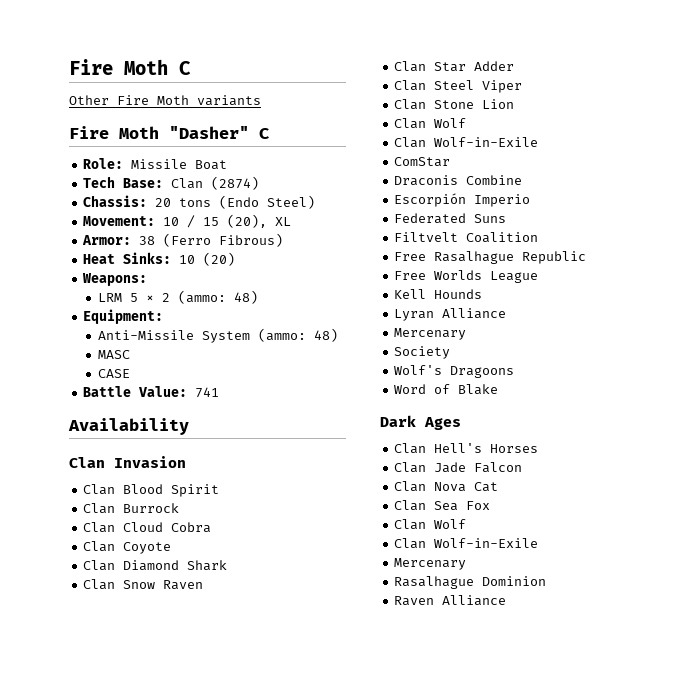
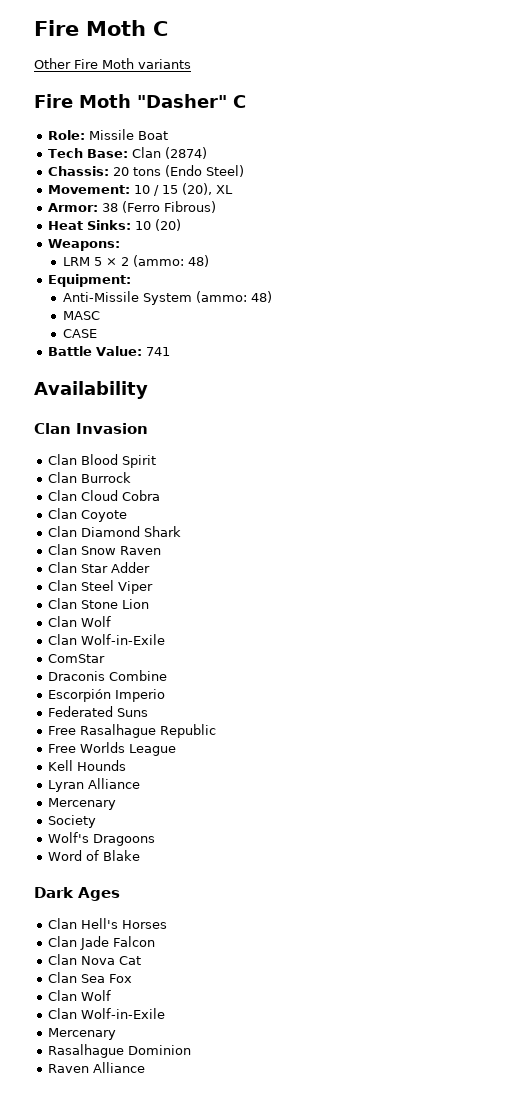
- Filtvelt Coalition

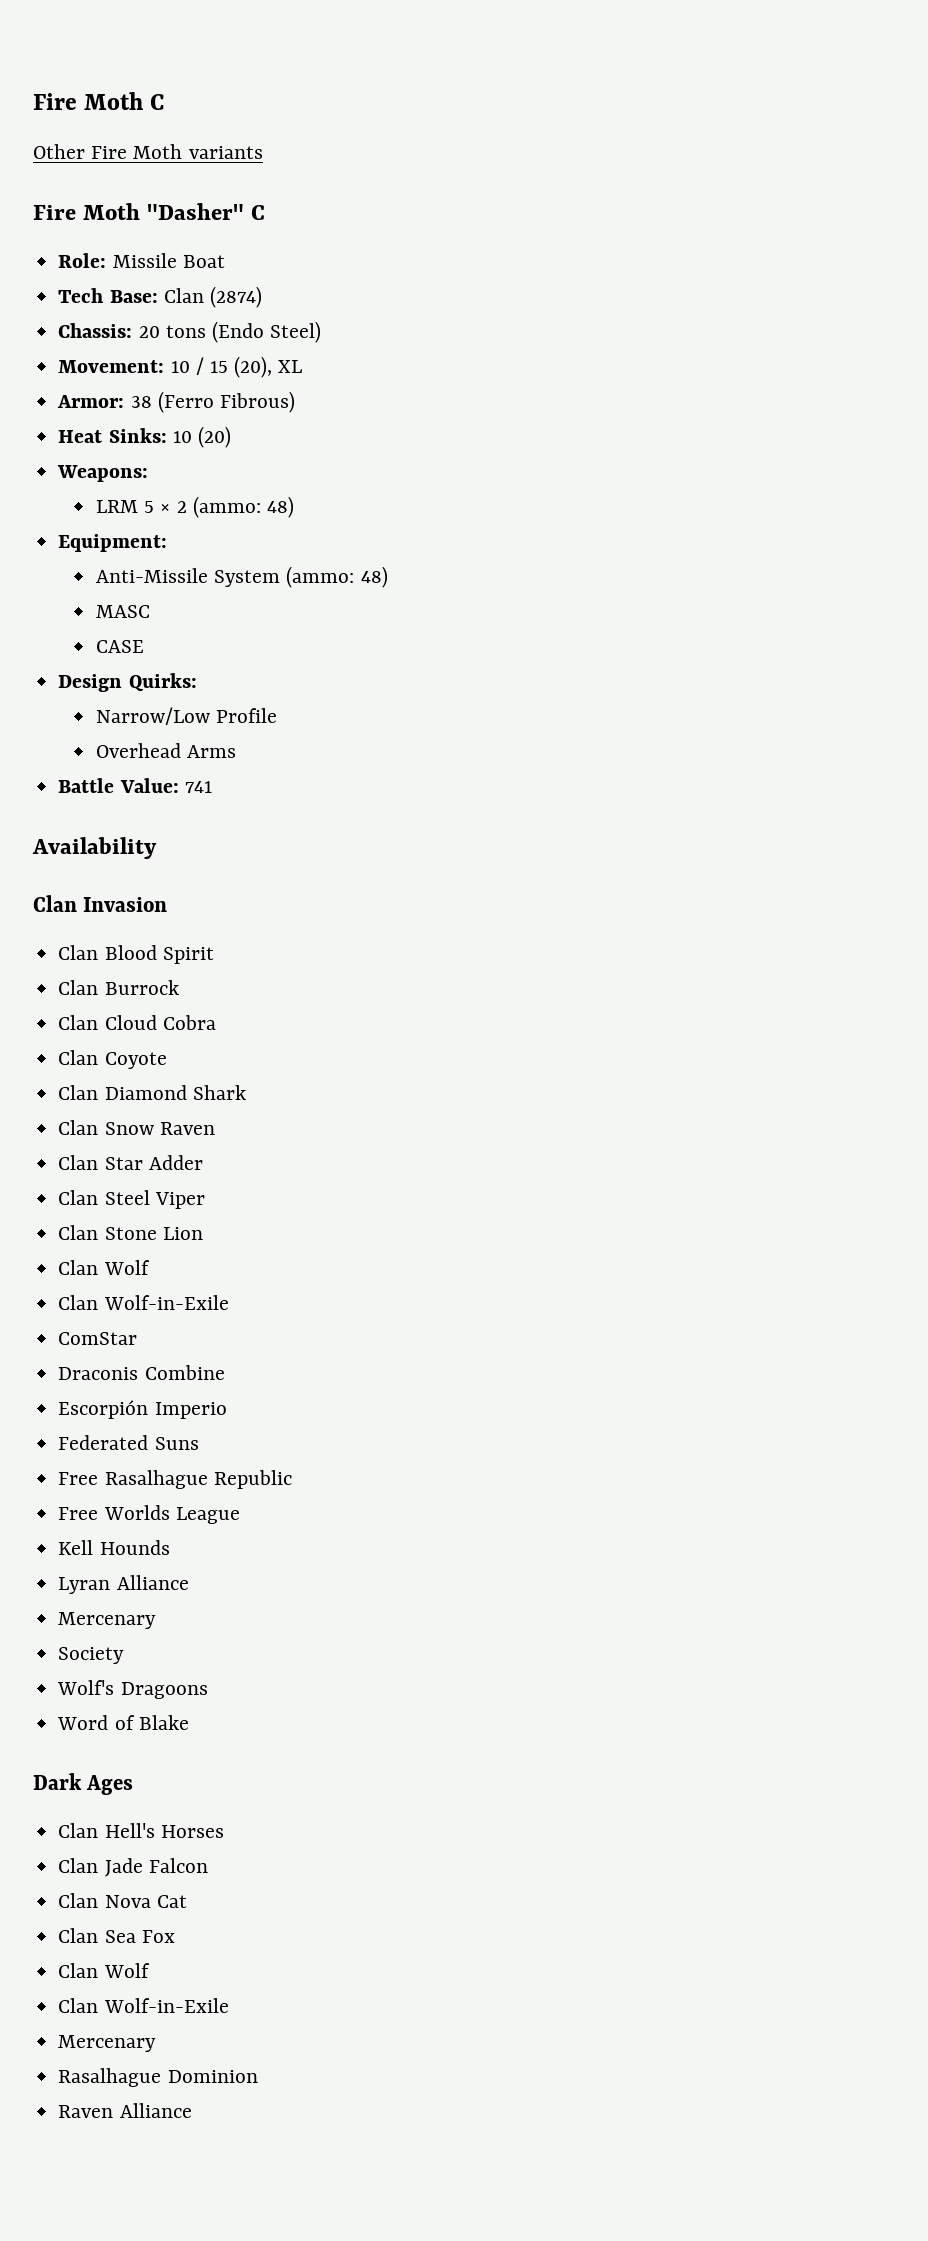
+ Design Quirks:
+ Narrow/Low Profile
+ Overhead Arms

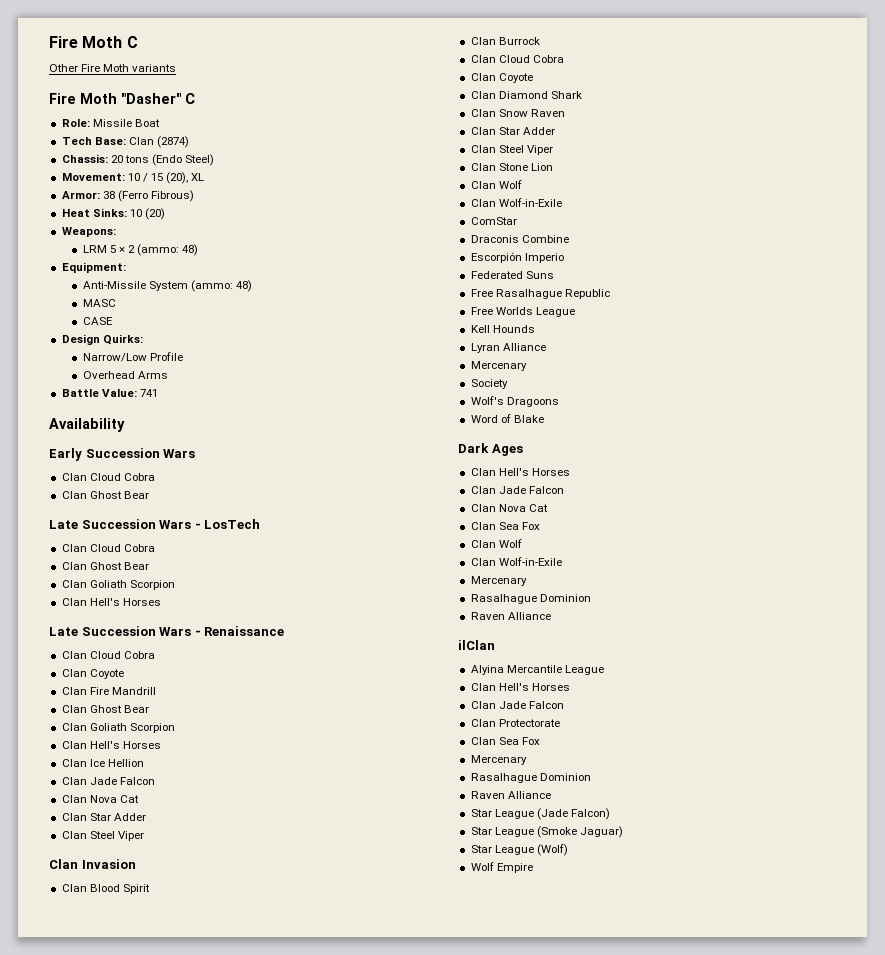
+ Early Succession Wars
+ Clan Cloud Cobra
+ Clan Ghost Bear
+ Late Succession Wars - LosTech
+ Clan Cloud Cobra
+ Clan Ghost Bear
+ Clan Goliath Scorpion
+ Clan Hell's Horses
+ Late Succession Wars - Renaissance
+ Clan Cloud Cobra
+ Clan Coyote
+ Clan Fire Mandrill
+ Clan Ghost Bear
+ Clan Goliath Scorpion
+ Clan Hell's Horses
+ Clan Ice Hellion
+ Clan Jade Falcon
+ Clan Nova Cat
+ Clan Star Adder
+ Clan Steel Viper
+ ilClan
+ Alyina Mercantile League
+ Clan Hell's Horses
+ Clan Jade Falcon
+ Clan Protectorate
+ Clan Sea Fox
+ Mercenary
+ Rasalhague Dominion
+ Raven Alliance
+ Star League (Jade Falcon)
+ Star League (Smoke Jaguar)
+ Star League (Wolf)
+ Wolf Empire

